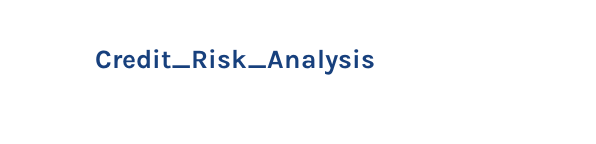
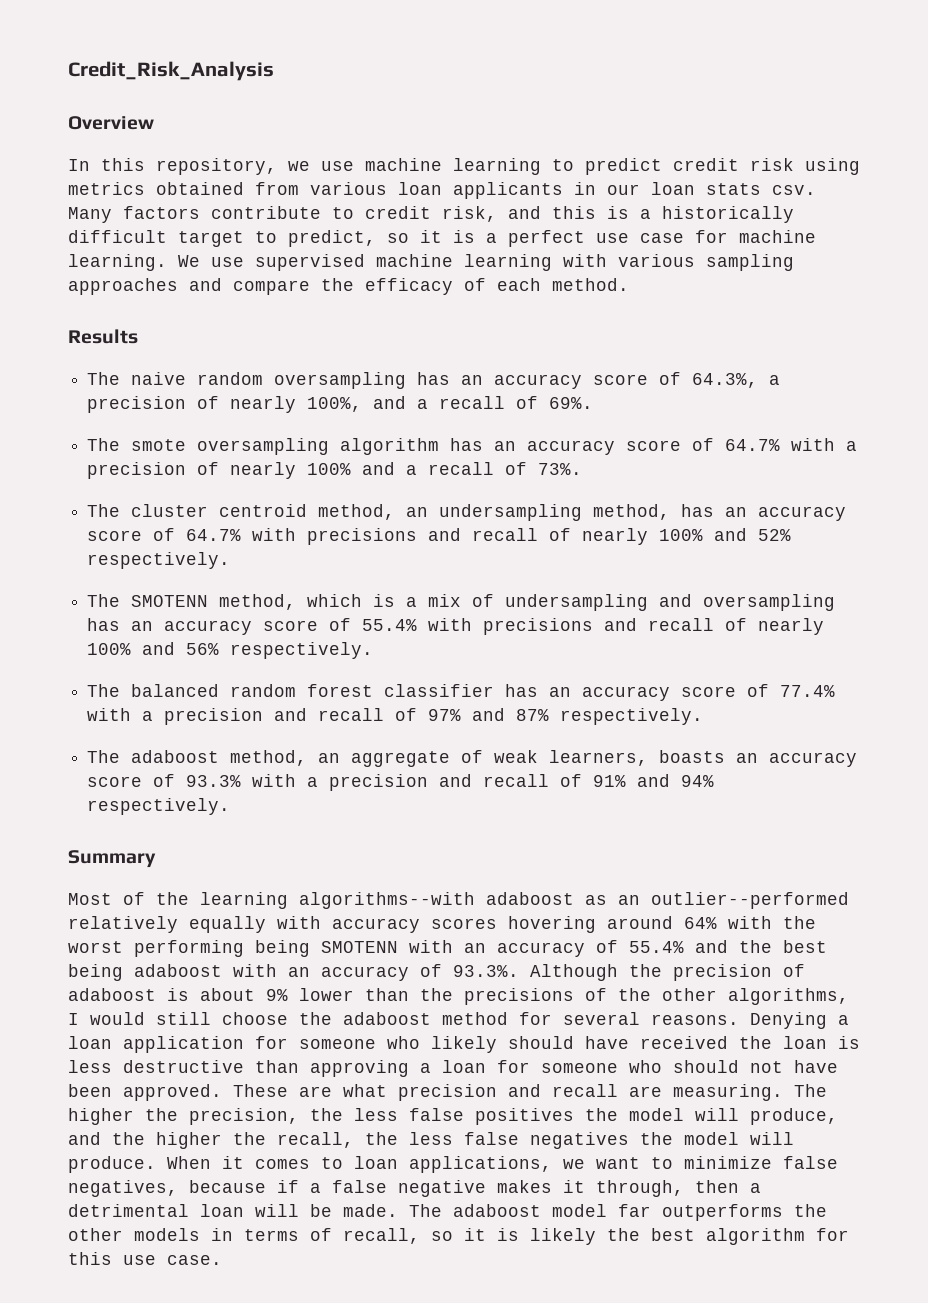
+ Overview
+ In this repository, we use machine learning to predict credit risk using metrics obtained from various loan applicants in our loan stats csv. Many factors contribute to credit risk, and this is a historically difficult target to predict, so it is a perfect use case for machine learning. We use supervised machine learning with various sampling approaches and compare the efficacy of each method.
+ Results
+ The naive random oversampling has an accuracy score of 64.3%, a precision of nearly 100%, and a recall of 69%.
+ The smote oversampling algorithm has an accuracy score of 64.7% with a precision of nearly 100% and a recall of 73%.
+ The cluster centroid method, an undersampling method, has an accuracy score of 64.7% with precisions and recall of nearly 100% and 52% respectively.
+ The SMOTENN method, which is a mix of undersampling and oversampling has an accuracy score of 55.4% with precisions and recall of nearly 100% and 56% respectively.
+ The balanced random forest classifier has an accuracy score of 77.4% with a precision and recall of 97% and 87% respectively.
+ The adaboost method, an aggregate of weak learners, boasts an accuracy score of 93.3% with a precision and recall of 91% and 94% respectively.
+ Summary
+ Most of the learning algorithms--with adaboost as an outlier--performed relatively equally with accuracy scores hovering around 64% with the worst performing being SMOTENN with an accuracy of 55.4% and the best being adaboost with an accuracy of 93.3%. Although the precision of adaboost is about 9% lower than the precisions of the other algorithms, I would still choose the adaboost method for several reasons. Denying a loan application for someone who likely should have received the loan is less destructive than approving a loan for someone who should not have been approved. These are what precision and recall are measuring. The higher the precision, the less false positives the model will produce, and the higher the recall, the less false negatives the model will produce. When it comes to loan applications, we want to minimize false negatives, because if a false negative makes it through, then a detrimental loan will be made. The adaboost model far outperforms the other models in terms of recall, so it is likely the best algorithm for this use case.

